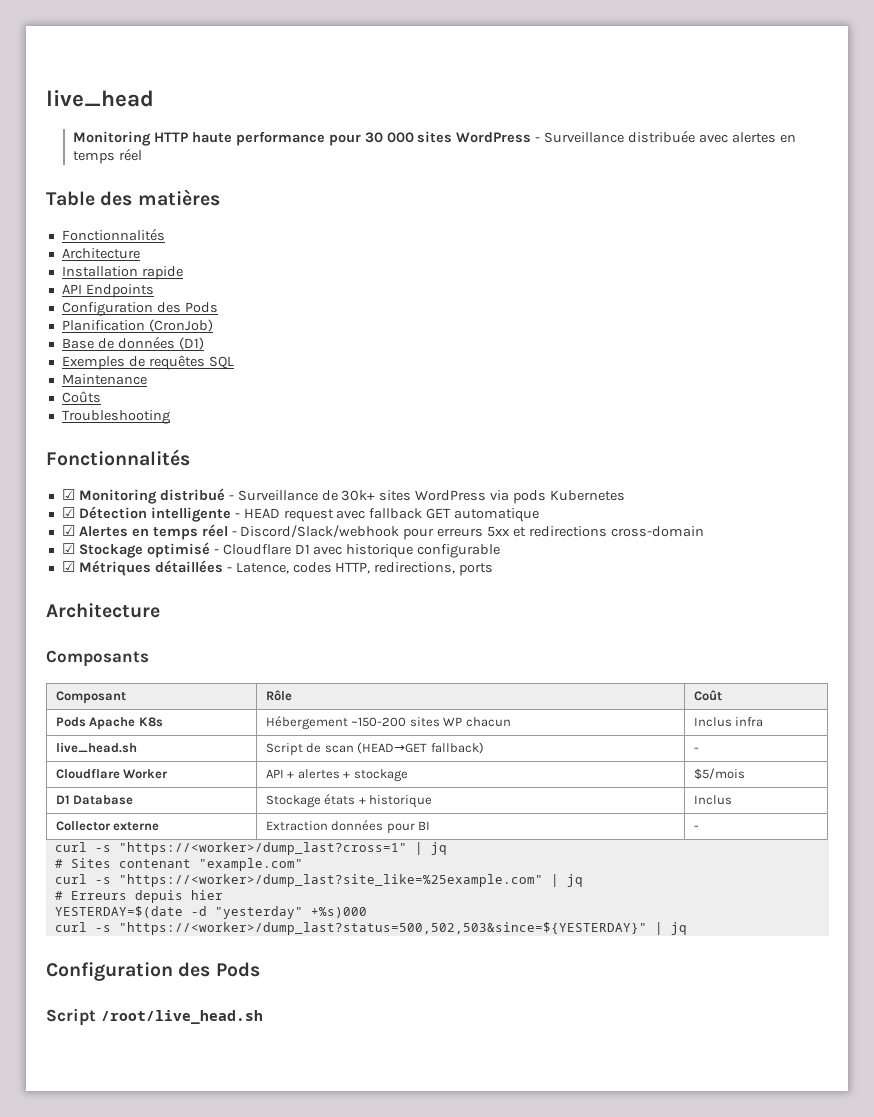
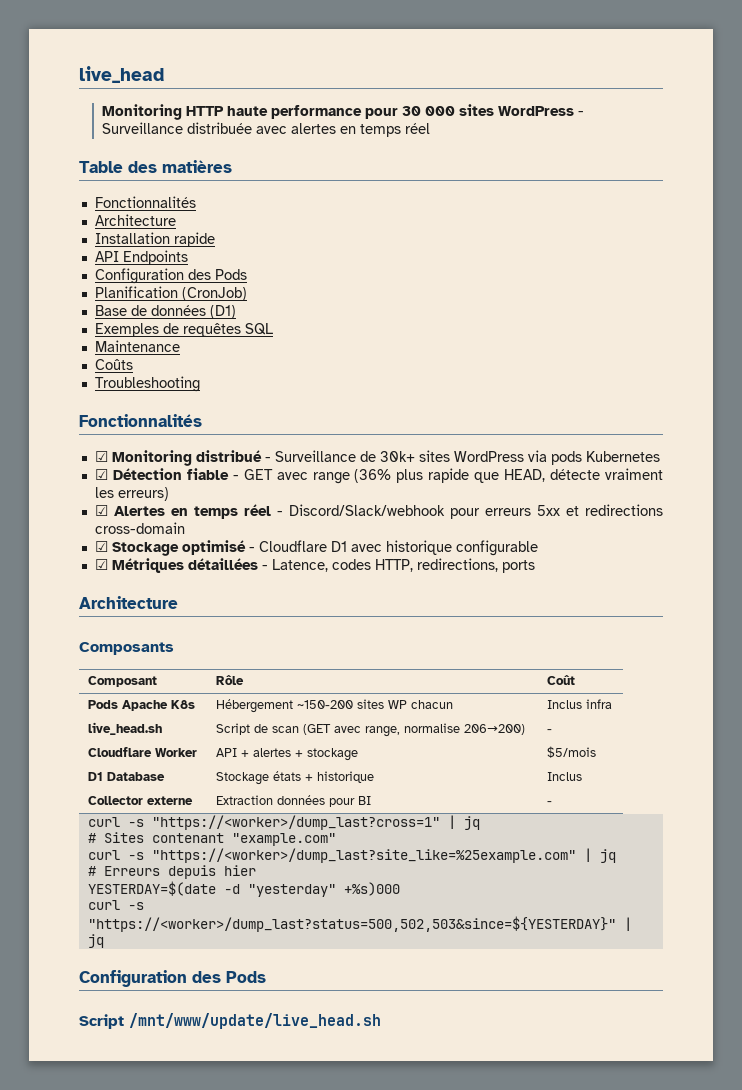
- ☑ Détection intelligente - HEAD request avec fallback GET automatique
+ ☑ Détection fiable - GET avec range (36% plus rapide que HEAD, détecte vraiment les erreurs)
- live_head.sh | Script de scan (HEAD→GET fallback) | -
+ live_head.sh | Script de scan (GET avec range, normalise 206→200) | -
- Script /root/live_head.sh
+ Script /mnt/www/update/live_head.sh

